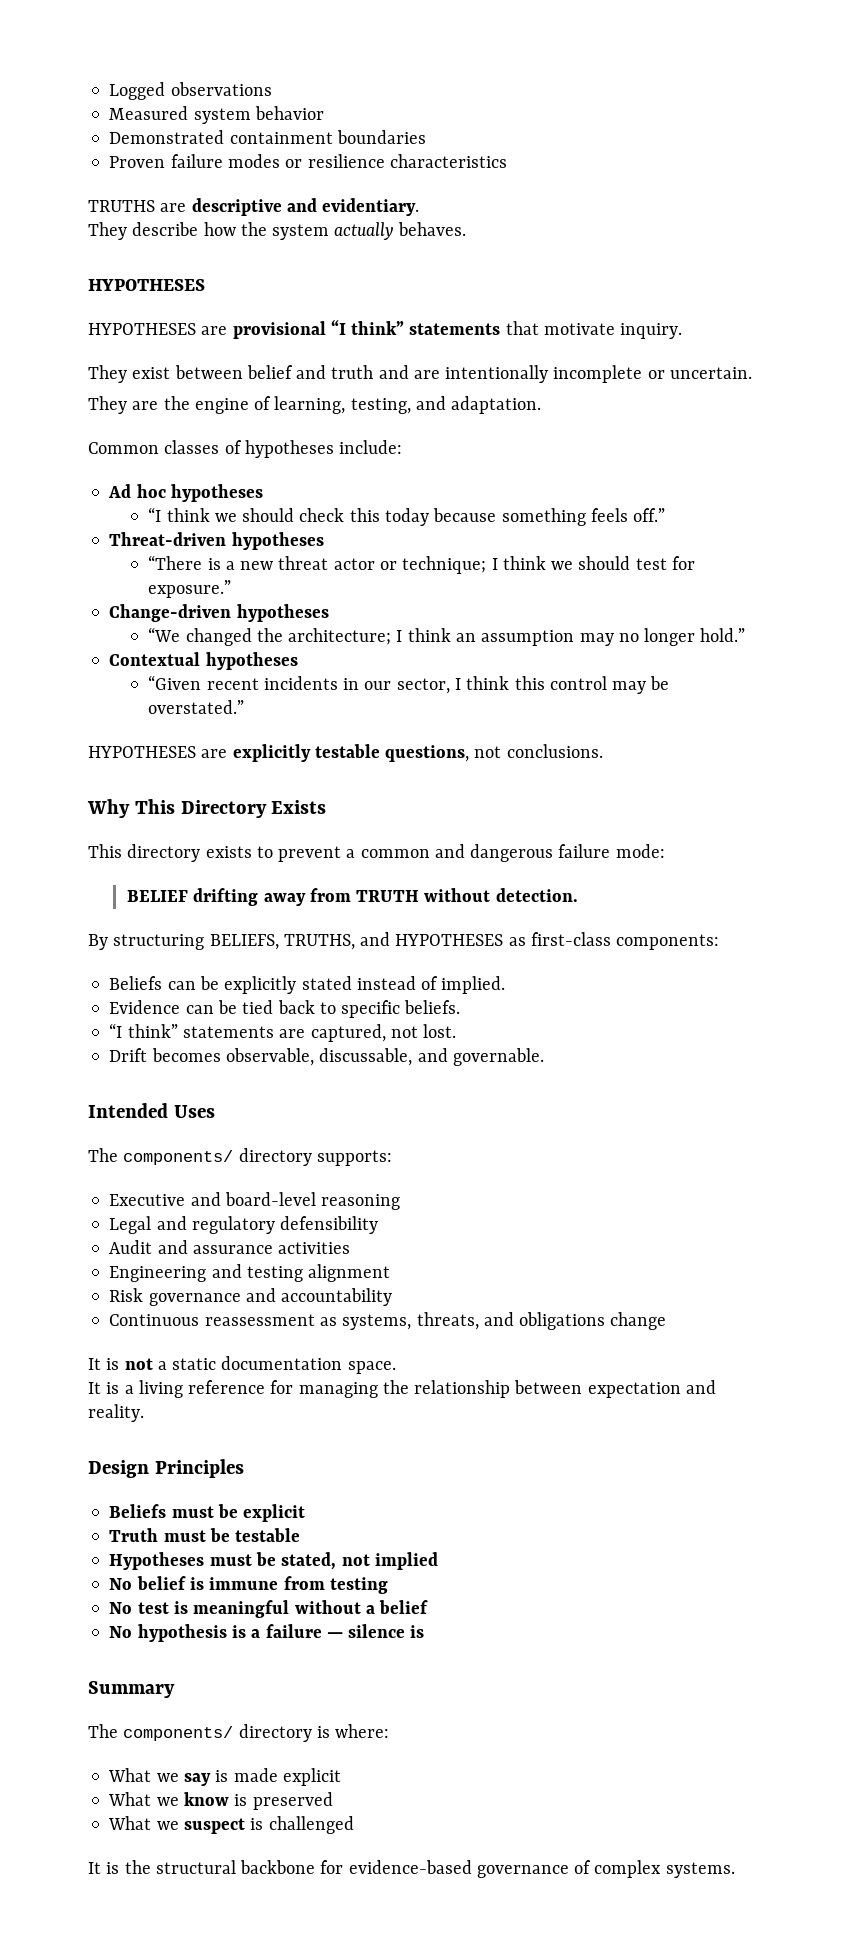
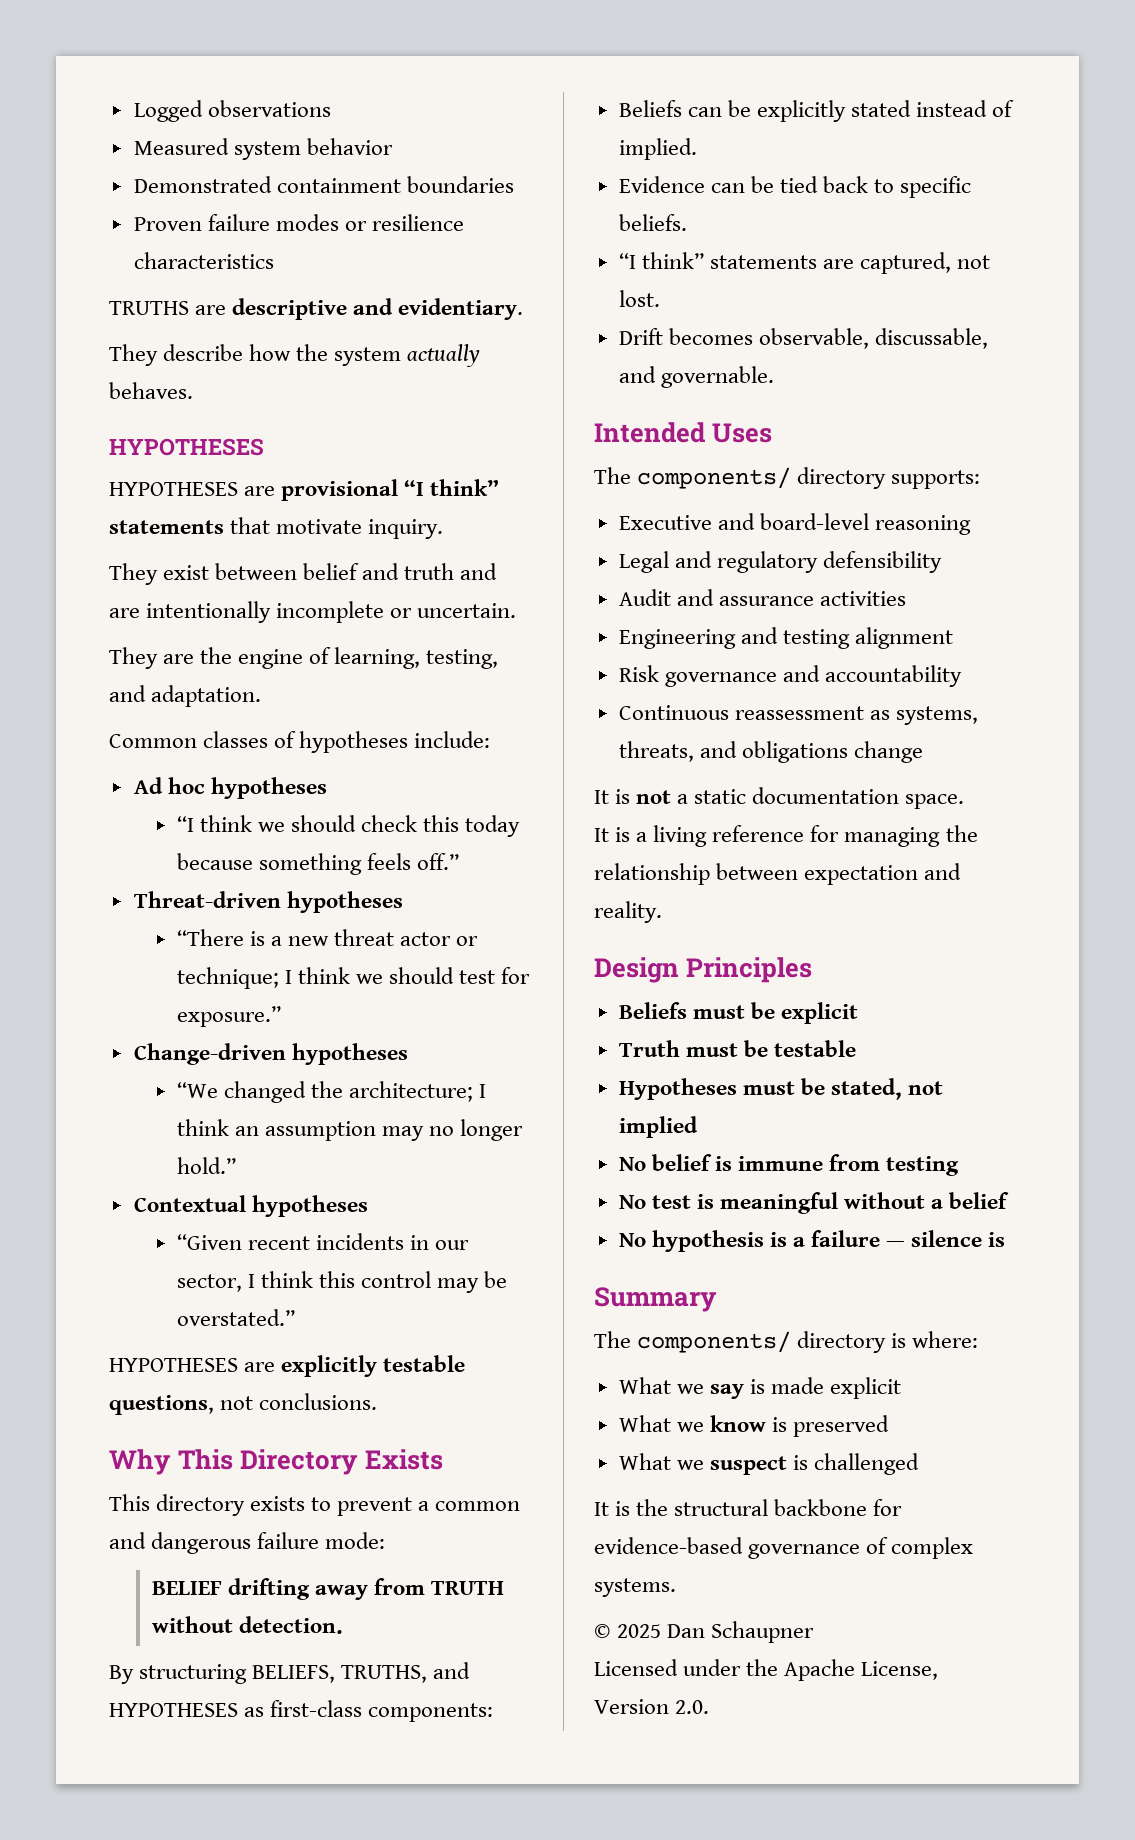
+ © 2025 Dan Schaupner
+ Licensed under the Apache License, Version 2.0.

